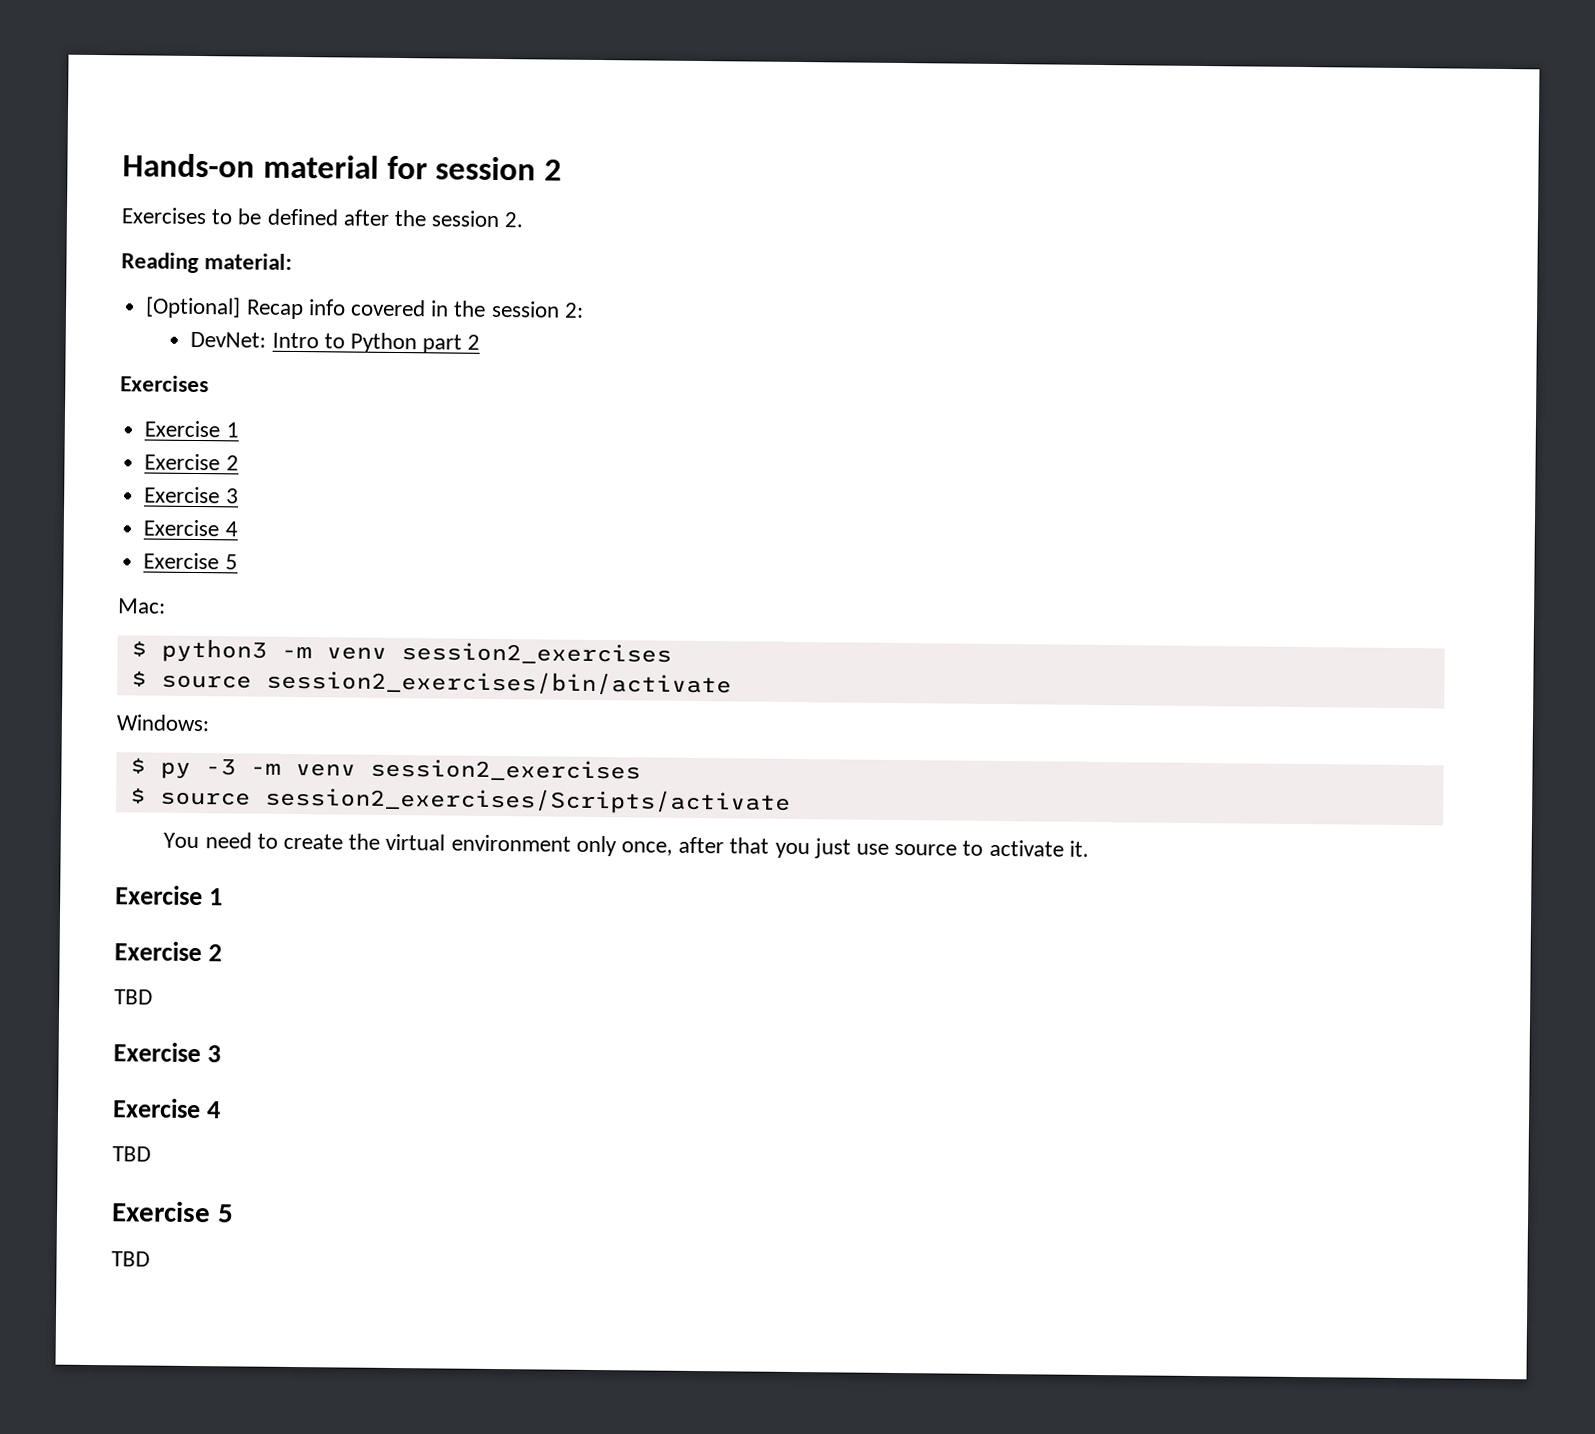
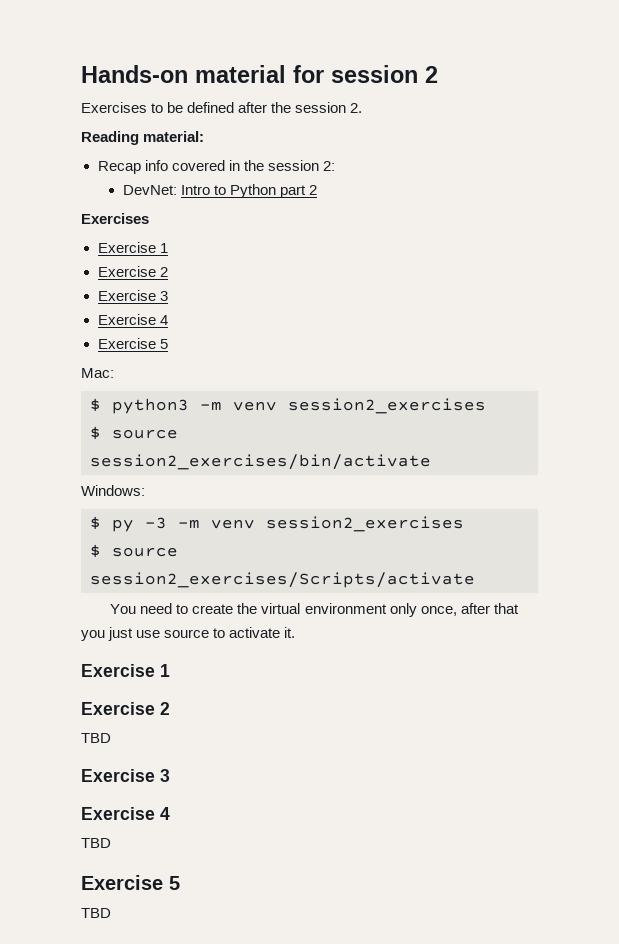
- [Optional] Recap info covered in the session 2:
+ Recap info covered in the session 2:

